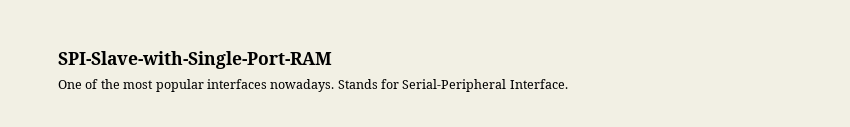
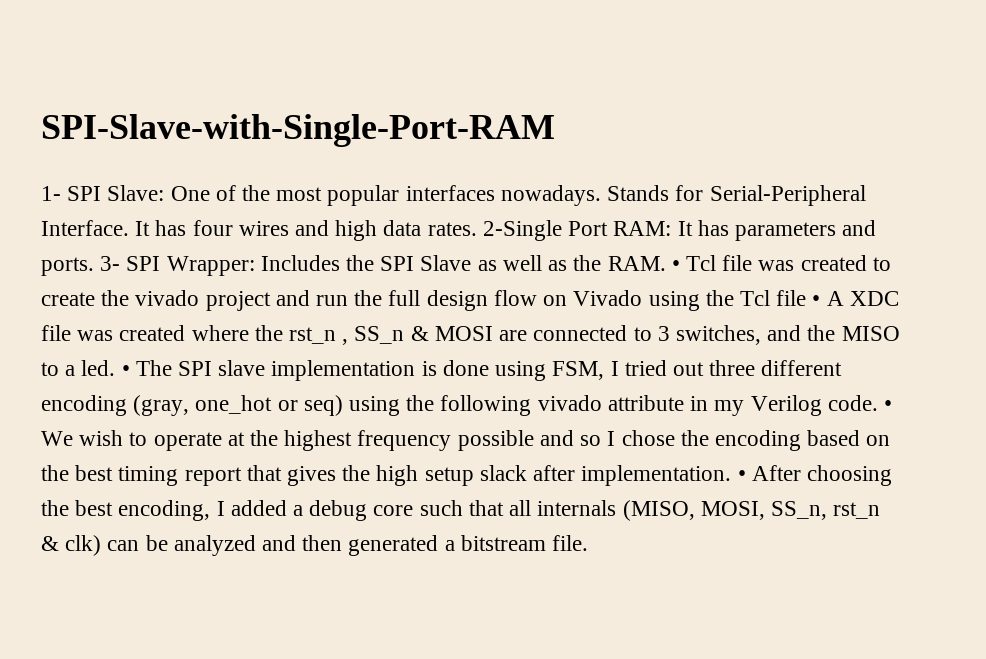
- One of the most popular interfaces nowadays.
+ 1- SPI Slave: One of the most popular interfaces nowadays.
+ It has four wires and high data rates. 2-Single Port RAM: It has parameters and ports. 3- SPI Wrapper: Includes the SPI Slave as well as the RAM. • Tcl file was created to create the vivado project and run the full design flow on Vivado using the Tcl file • A XDC file was created where the rst_n , SS_n & MOSI are connected to 3 switches, and the MISO to a led. • The SPI slave implementation is done using FSM, I tried out three different encoding (gray, one_hot or seq) using the following vivado attribute in my Verilog code. • We wish to operate at the highest frequency possible and so I chose the encoding based on the best timing report that gives the high setup slack after implementation. • After choosing the best encoding, I added a debug core such that all internals (MISO, MOSI, SS_n, rst_n & clk) can be analyzed and then generated a bitstream file.

